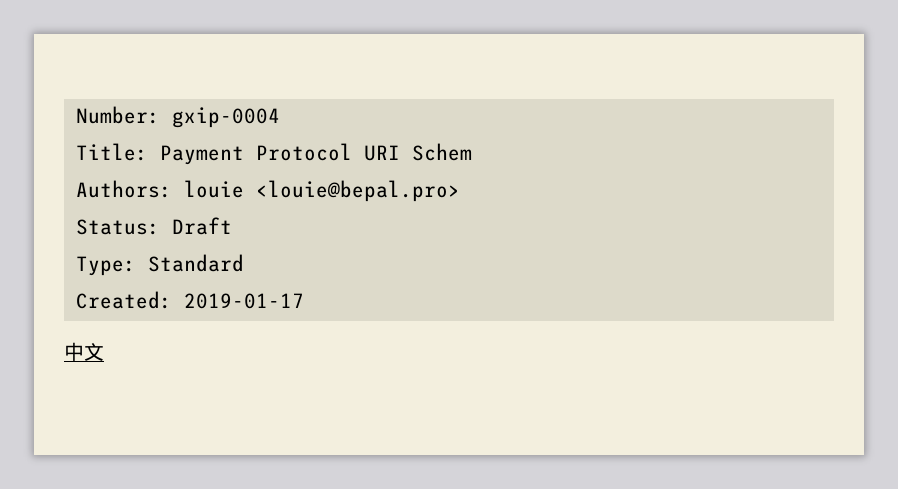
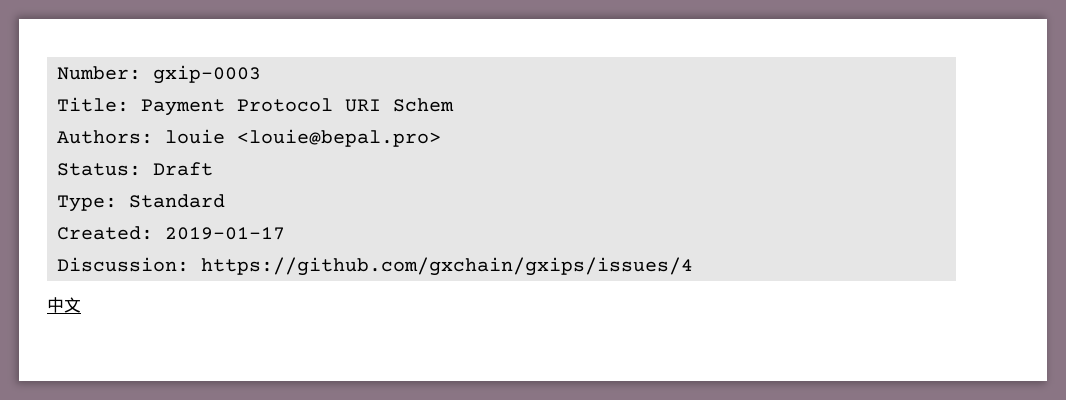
- Number: gxip-0004
+ Number: gxip-0003
+ Discussion: https://github.com/gxchain/gxips/issues/4

